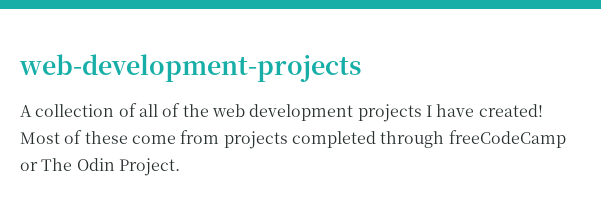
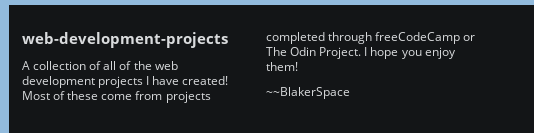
+ I hope you enjoy them!
+ ~~BlakerSpace

